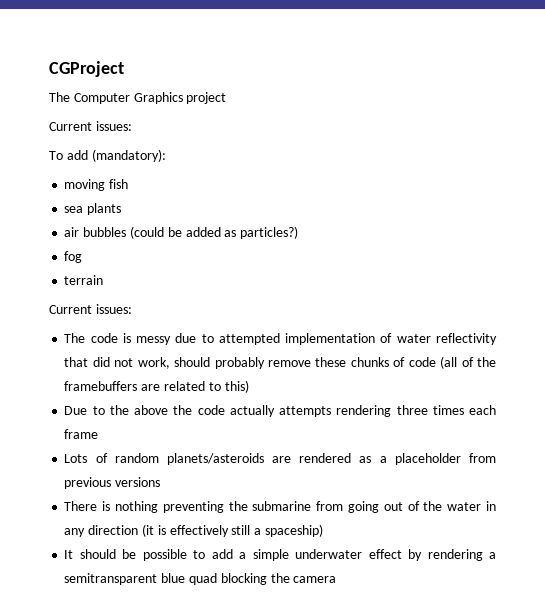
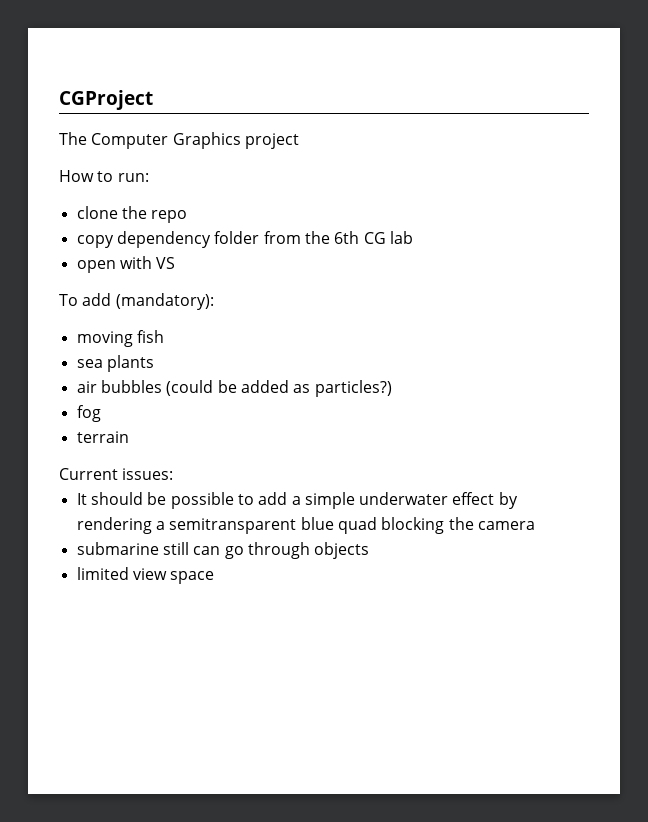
  The Computer Graphics project
- Current issues:
+ How to run:
+ clone the repo
+ copy dependency folder from the 6th CG lab
+ open with VS
- The code is messy due to attempted implementation of water reflectivity that did not work, should probably remove these chunks of code (all of the framebuffers are related to this)
- Due to the above the code actually attempts rendering three times each frame
- Lots of random planets/asteroids are rendered as a placeholder from previous versions
- There is nothing preventing the submarine from going out of the water in any direction (it is effectively still a spaceship)
+ submarine still can go through objects
+ limited view space

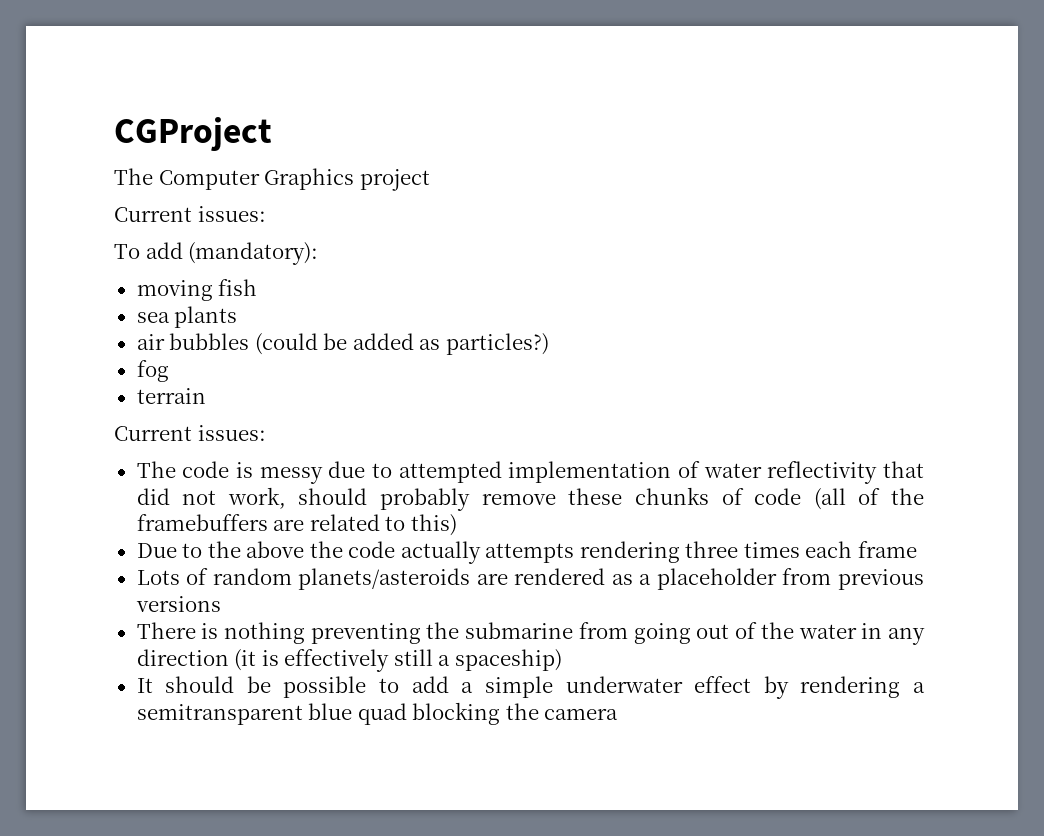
  The Computer Graphics project
- How to run:
- clone the repo
- copy dependency folder from the 6th CG lab
- open with VS
+ Current issues:
+ The code is messy due to attempted implementation of water reflectivity that did not work, should probably remove these chunks of code (all of the framebuffers are related to this)
+ Due to the above the code actually attempts rendering three times each frame
+ Lots of random planets/asteroids are rendered as a placeholder from previous versions
+ There is nothing preventing the submarine from going out of the water in any direction (it is effectively still a spaceship)
- submarine still can go through objects
- limited view space

